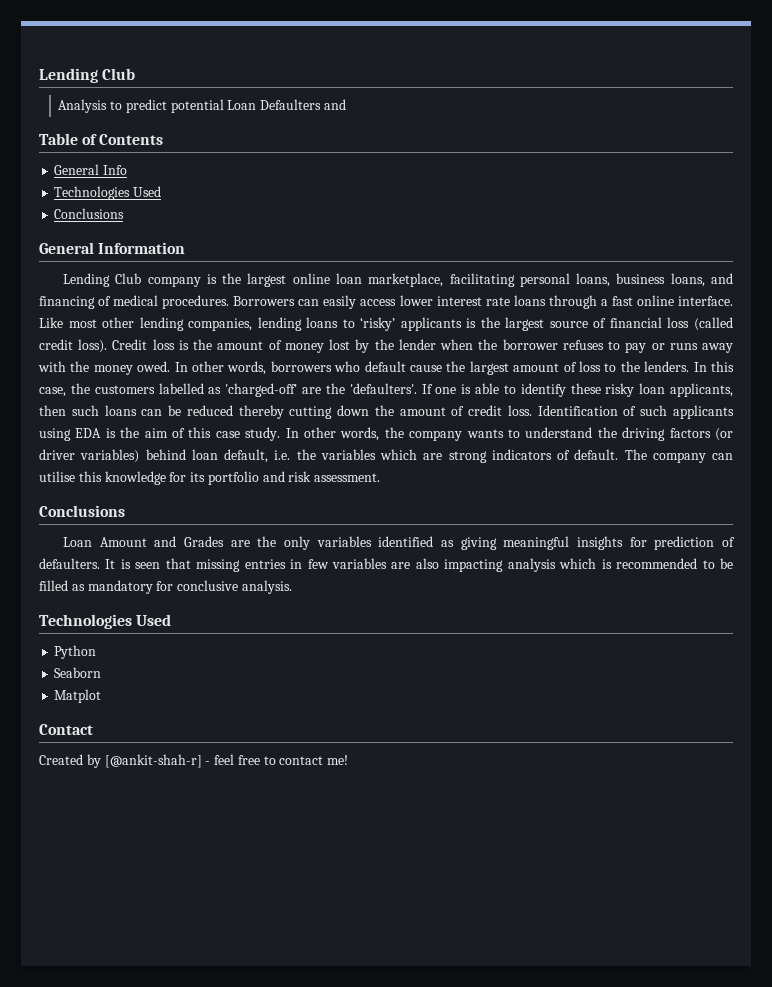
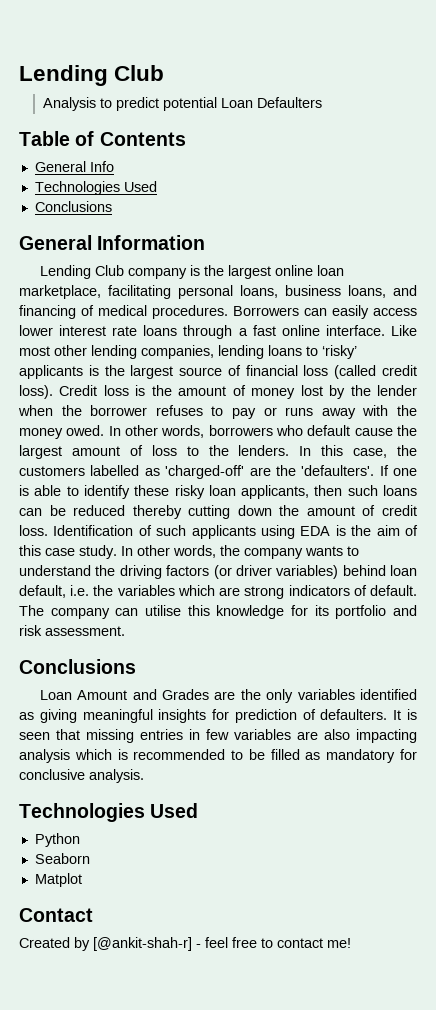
- Analysis to predict potential Loan Defaulters and
+ Analysis to predict potential Loan Defaulters

